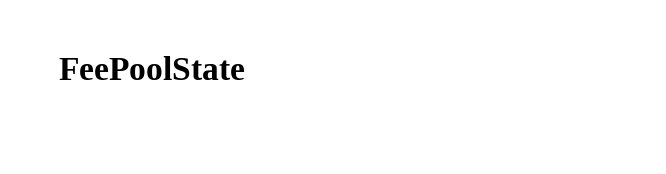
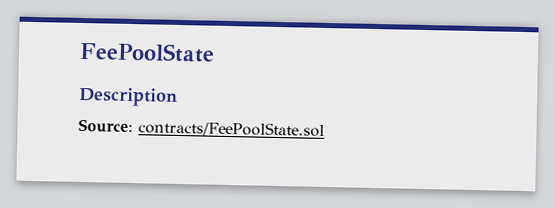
+ Description
+ Source: contracts/FeePoolState.sol

